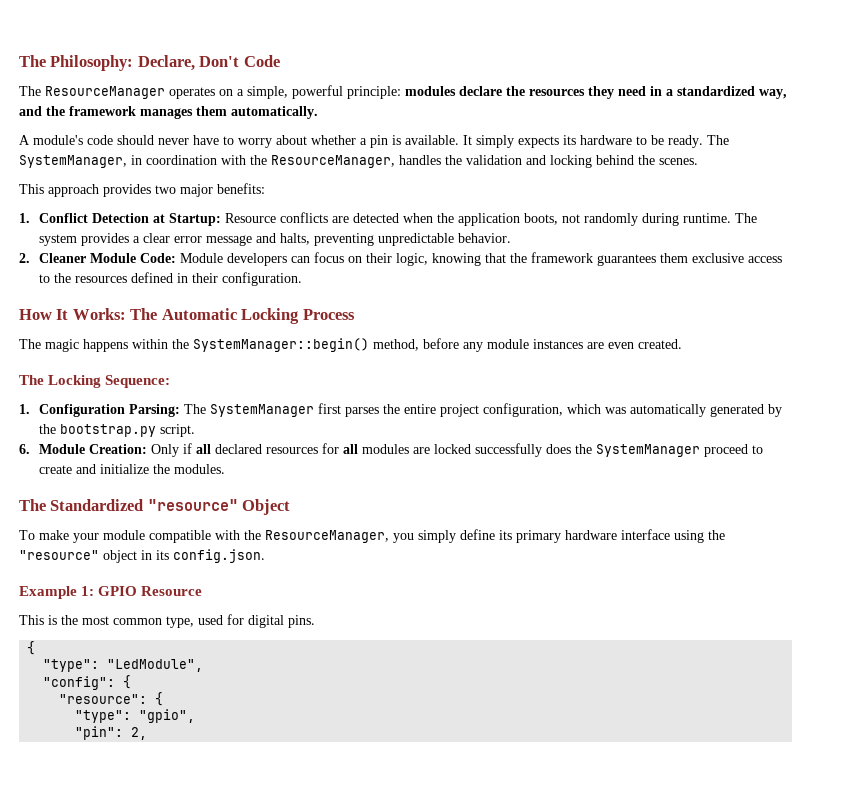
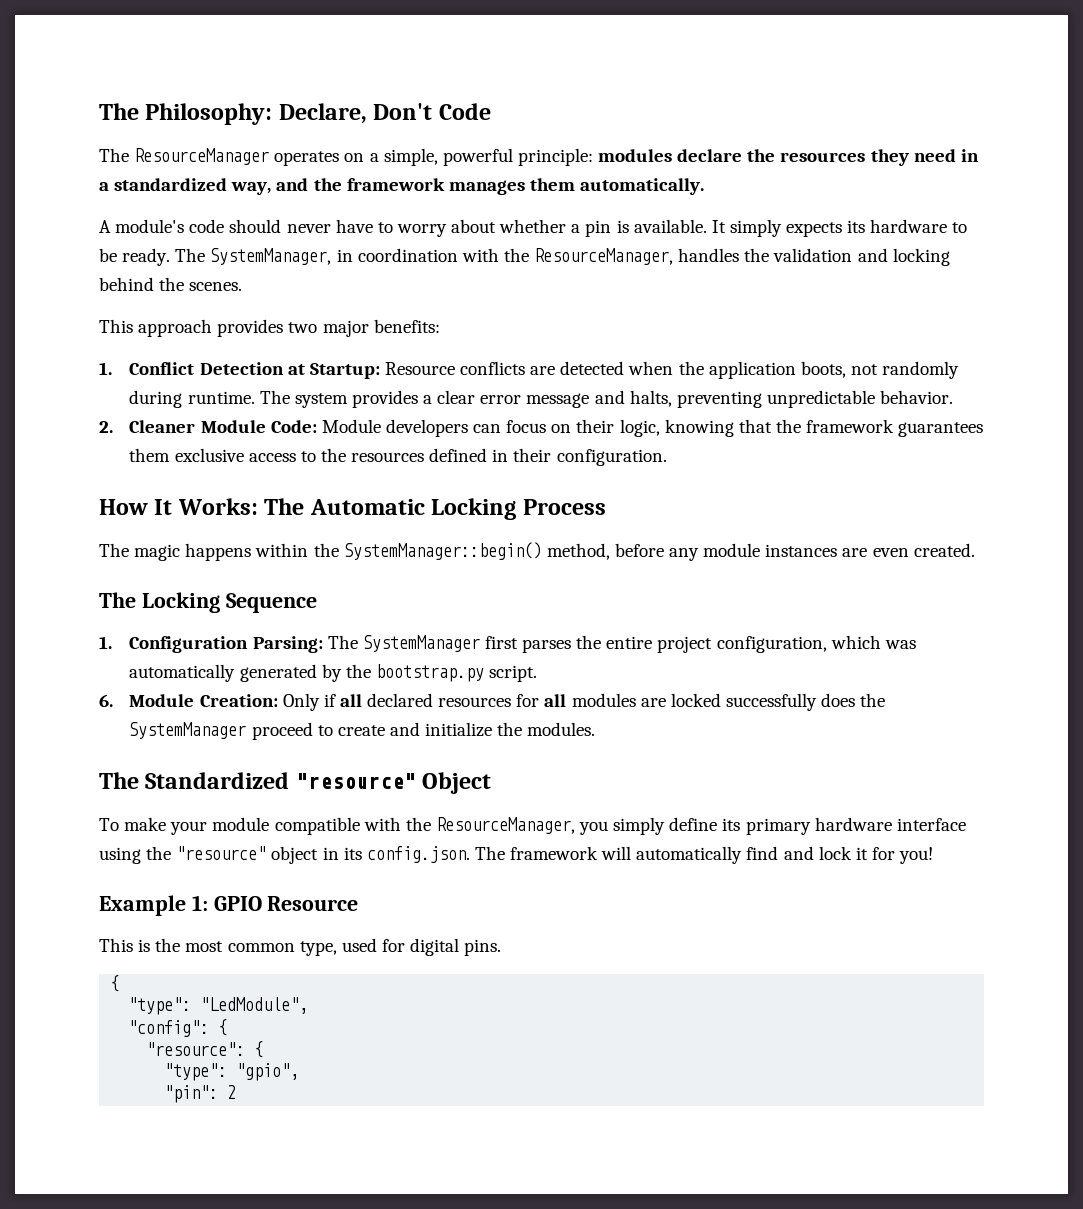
- The Locking Sequence:
+ The Locking Sequence
- To make your module compatible with the ResourceManager, you simply define its primary hardware interface using the "resource" object in its config.json.
+ To make your module compatible with the ResourceManager, you simply define its primary hardware interface using the "resource" object in its config.json. The framework will automatically find and lock it for you!
- "pin": 2,
+ "pin": 2

